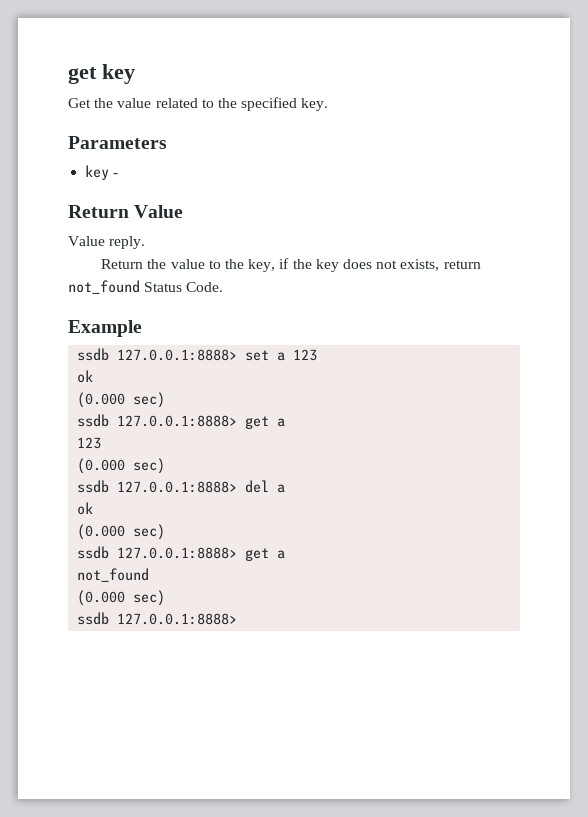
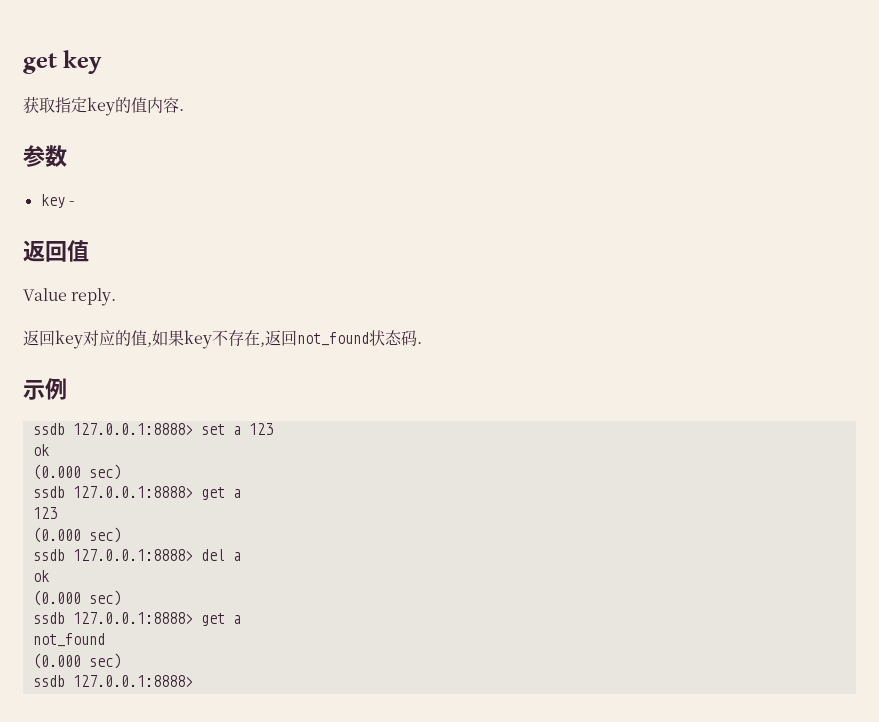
- Get the value related to the specified key.
- Parameters
+ 获取指定key的值内容.
+ 参数
- Return Value
+ 返回值
- Return the value to the key, if the key does not exists, return not_found Status Code.
- Example
+ 返回key对应的值,如果key不存在,返回not_found状态码.
+ 示例

